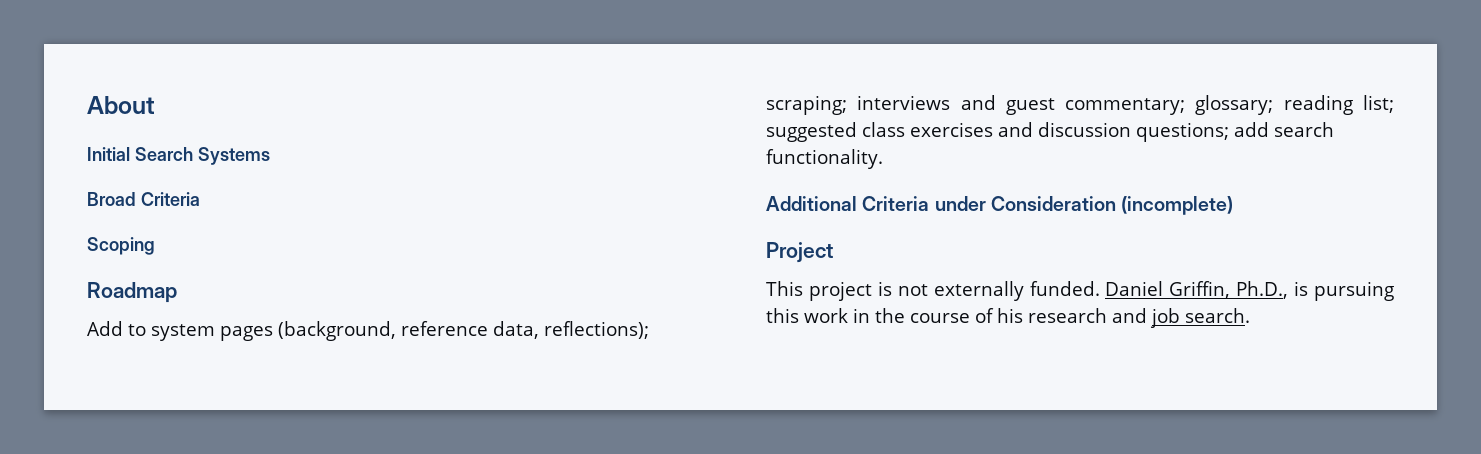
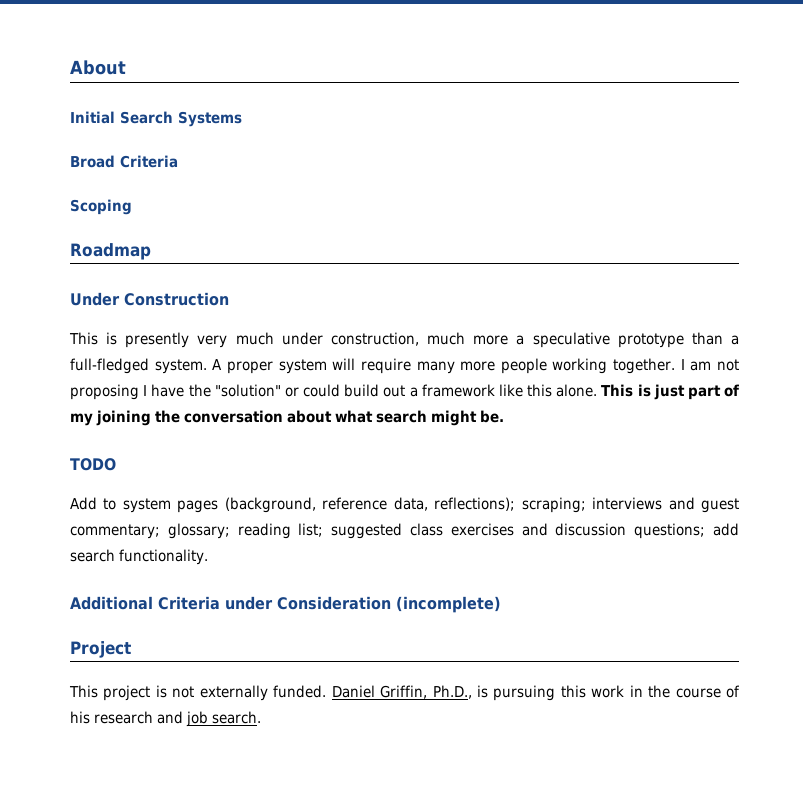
+ Under Construction
+ This is presently very much under construction, much more a speculative prototype than a full-fledged system. A proper system will require many more people working together. I am not proposing I have the "solution" or could build out a framework like this alone. This is just part of my joining the conversation about what search might be.
+ TODO

